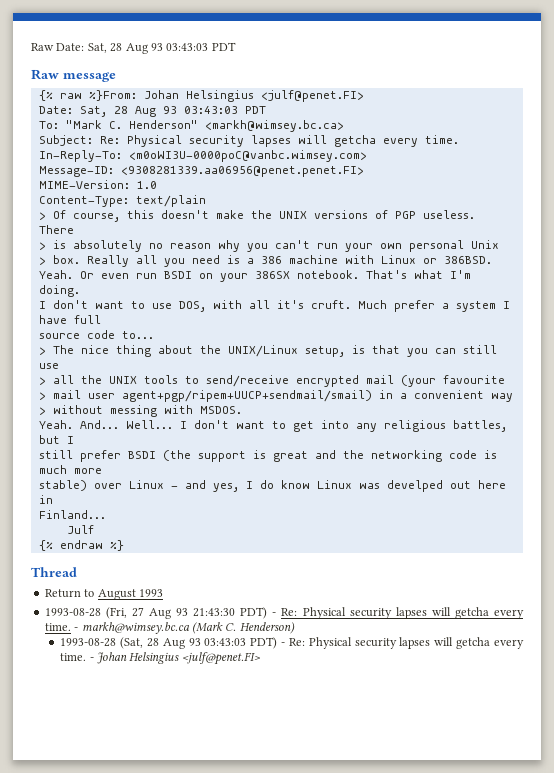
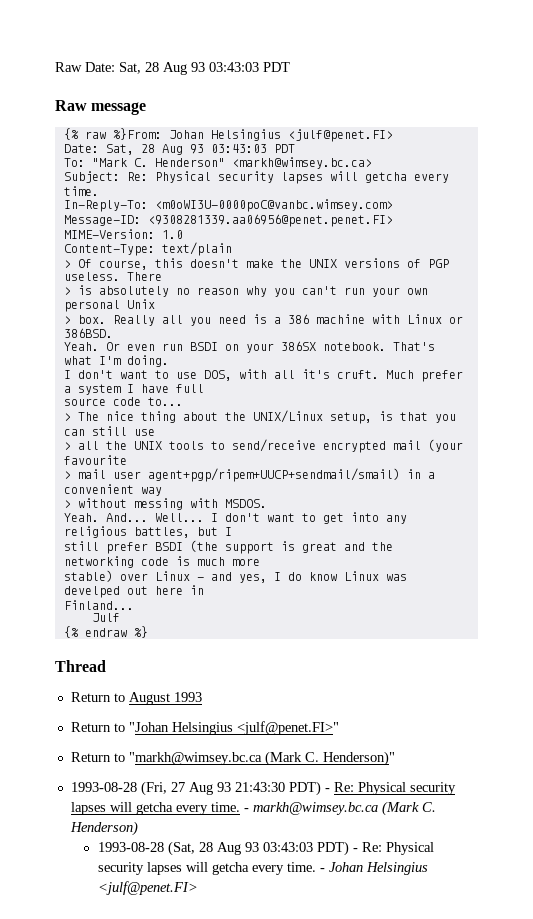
+ Return to "Johan Helsingius <julf@penet.FI>"
+ Return to "markh@wimsey.bc.ca (Mark C. Henderson)"

